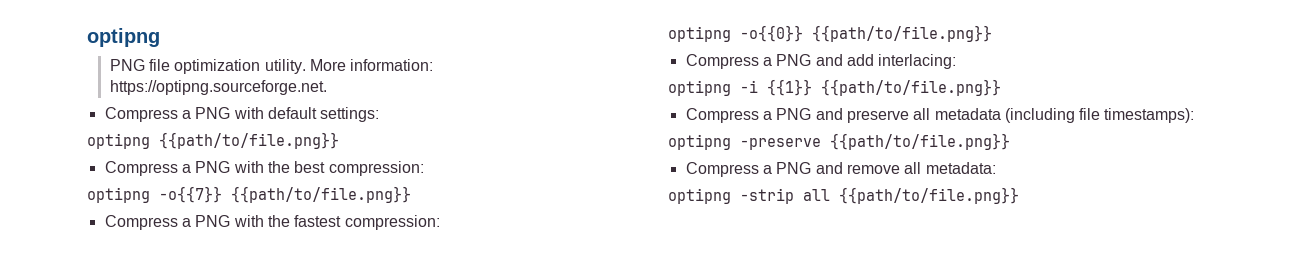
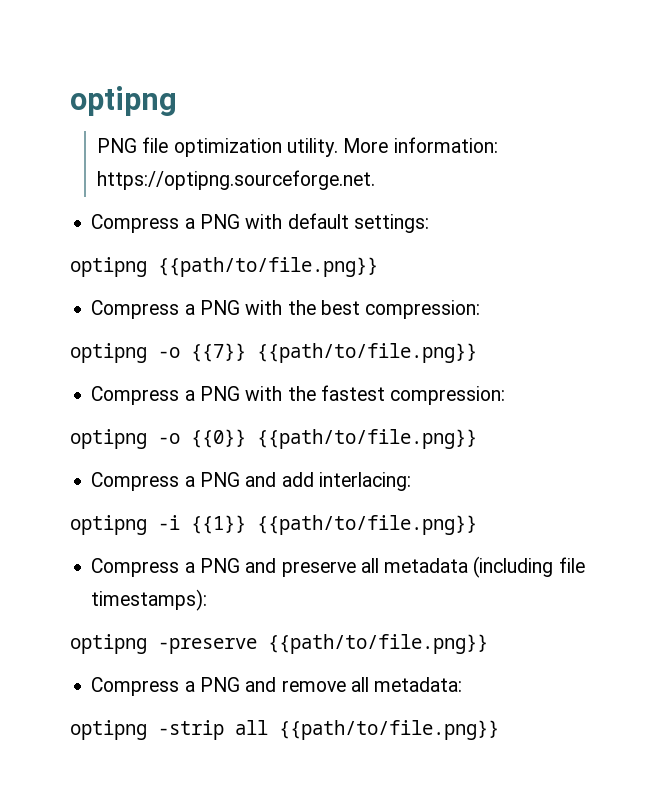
- optipng -o{{7}} {{path/to/file.png}}
+ optipng -o {{7}} {{path/to/file.png}}
- optipng -o{{0}} {{path/to/file.png}}
+ optipng -o {{0}} {{path/to/file.png}}

